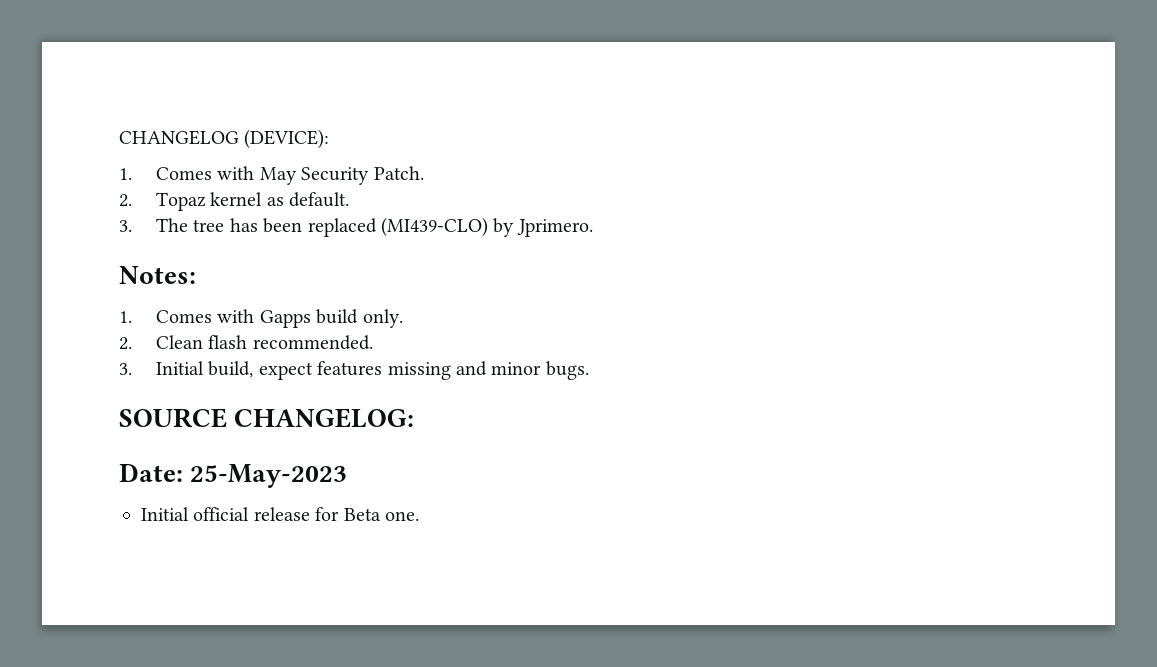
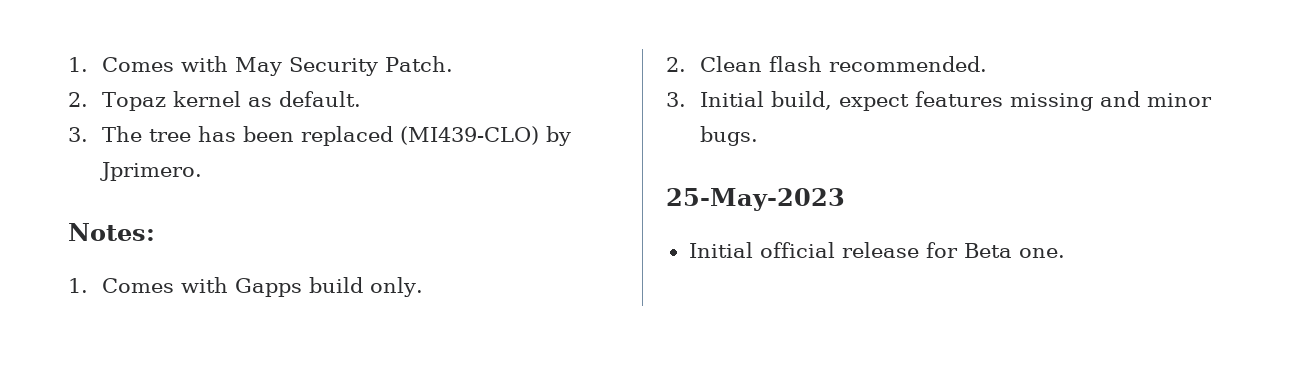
- CHANGELOG (DEVICE):
- SOURCE CHANGELOG:
- Date: 25-May-2023
+ 25-May-2023

